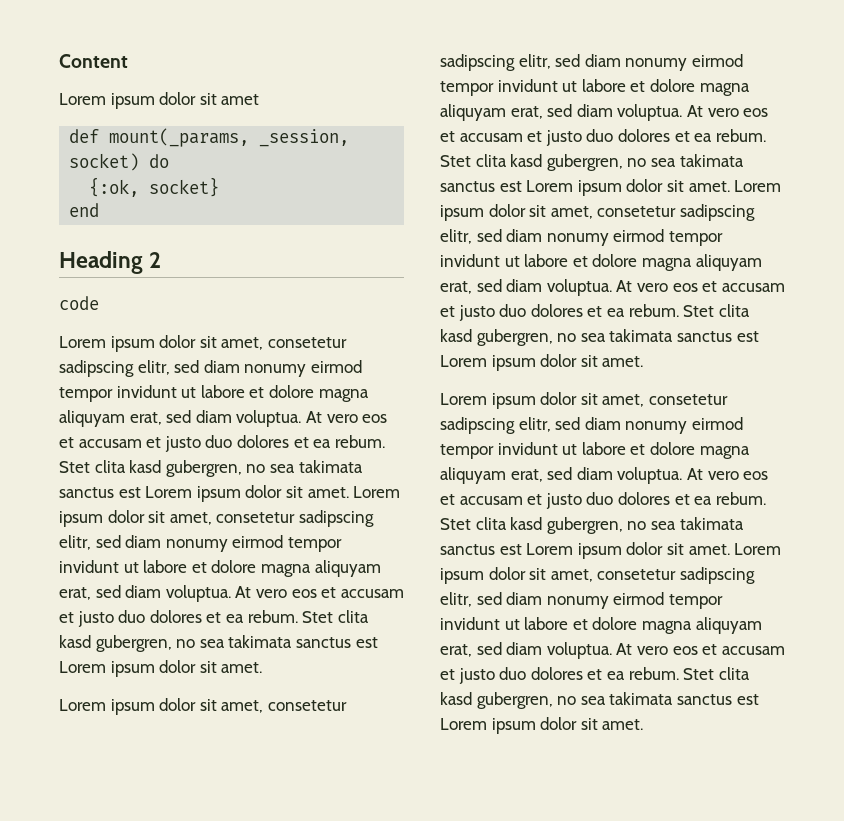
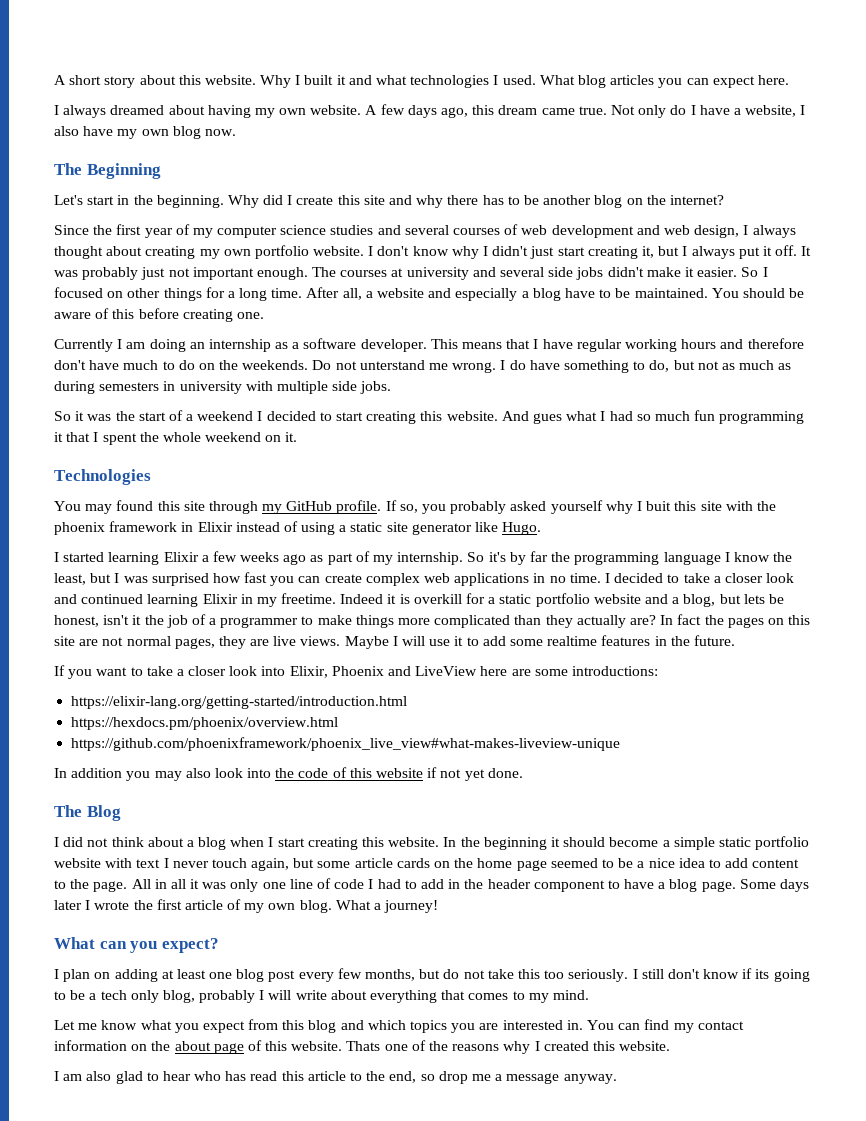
- Content
- Lorem ipsum dolor sit amet
- def mount(_params, _session, socket) do
- {:ok, socket}
- end
- Heading 2
- code
- Lorem ipsum dolor sit amet, consetetur sadipscing elitr, sed diam nonumy eirmod tempor invidunt ut labore et dolore magna aliquyam erat, sed diam voluptua. At vero eos et accusam et justo duo dolores et ea rebum. Stet clita kasd gubergren, no sea takimata sanctus est Lorem ipsum dolor sit amet. Lorem ipsum dolor sit amet, consetetur sadipscing elitr, sed diam nonumy eirmod tempor invidunt ut labore et dolore magna aliquyam erat, sed diam voluptua. At vero eos et accusam et justo duo dolores et ea rebum. Stet clita kasd gubergren, no sea takimata sanctus est Lorem ipsum dolor sit amet.
- Lorem ipsum dolor sit amet, consetetur sadipscing elitr, sed diam nonumy eirmod tempor invidunt ut labore et dolore magna aliquyam erat, sed diam voluptua. At vero eos et accusam et justo duo dolores et ea rebum. Stet clita kasd gubergren, no sea takimata sanctus est Lorem ipsum dolor sit amet. Lorem ipsum dolor sit amet, consetetur sadipscing elitr, sed diam nonumy eirmod tempor invidunt ut labore et dolore magna aliquyam erat, sed diam voluptua. At vero eos et accusam et justo duo dolores et ea rebum. Stet clita kasd gubergren, no sea takimata sanctus est Lorem ipsum dolor sit amet.
- Lorem ipsum dolor sit amet, consetetur sadipscing elitr, sed diam nonumy eirmod tempor invidunt ut labore et dolore magna aliquyam erat, sed diam voluptua. At vero eos et accusam et justo duo dolores et ea rebum. Stet clita kasd gubergren, no sea takimata sanctus est Lorem ipsum dolor sit amet. Lorem ipsum dolor sit amet, consetetur sadipscing elitr, sed diam nonumy eirmod tempor invidunt ut labore et dolore magna aliquyam erat, sed diam voluptua. At vero eos et accusam et justo duo dolores et ea rebum. Stet clita kasd gubergren, no sea takimata sanctus est Lorem ipsum dolor sit amet.
+ A short story about this website. Why I built it and what technologies I used. What blog articles you can expect here.
+ I always dreamed about having my own website. A few days ago, this dream came true. Not only do I have a website, I also have my own blog now.
+ The Beginning
+ Let's start in the beginning. Why did I create this site and why there has to be another blog on the internet?
+ Since the first year of my computer science studies and several courses of web development and web design, I always thought about creating my own portfolio website. I don't know why I didn't just start creating it, but I always put it off. It was probably just not important enough. The courses at university and several side jobs didn't make it easier. So I focused on other things for a long time. After all, a website and especially a blog have to be maintained. You should be aware of this before creating one.
+ Currently I am doing an internship as a software developer. This means that I have regular working hours and therefore don't have much to do on the weekends. Do not unterstand me wrong. I do have something to do, but not as much as during semesters in university with multiple side jobs.
+ So it was the start of a weekend I decided to start creating this website. And gues what I had so much fun programming it that I spent the whole weekend on it.
+ Technologies
+ You may found this site through my GitHub profile. If so, you probably asked yourself why I buit this site with the phoenix framework in Elixir instead of using a static site generator like Hugo.
+ I started learning Elixir a few weeks ago as part of my internship. So it's by far the programming language I know the least, but I was surprised how fast you can create complex web applications in no time. I decided to take a closer look and continued learning Elixir in my freetime. Indeed it is overkill for a static portfolio website and a blog, but lets be honest, isn't it the job of a programmer to make things more complicated than they actually are? In fact the pages on this site are not normal pages, they are live views. Maybe I will use it to add some realtime features in the future.
+ If you want to take a closer look into Elixir, Phoenix and LiveView here are some introductions:
+ https://elixir-lang.org/getting-started/introduction.html
+ https://hexdocs.pm/phoenix/overview.html
+ https://github.com/phoenixframework/phoenix_live_view#what-makes-liveview-unique
+ In addition you may also look into the code of this website if not yet done.
+ The Blog
+ I did not think about a blog when I start creating this website. In the beginning it should become a simple static portfolio website with text I never touch again, but some article cards on the home page seemed to be a nice idea to add content to the page. All in all it was only one line of code I had to add in the header component to have a blog page. Some days later I wrote the first article of my own blog. What a journey!
+ What can you expect?
+ I plan on adding at least one blog post every few months, but do not take this too seriously. I still don't know if its going to be a tech only blog, probably I will write about everything that comes to my mind.
+ Let me know what you expect from this blog and which topics you are interested in. You can find my contact information on the about page of this website. Thats one of the reasons why I created this website.
+ I am also glad to hear who has read this article to the end, so drop me a message anyway.

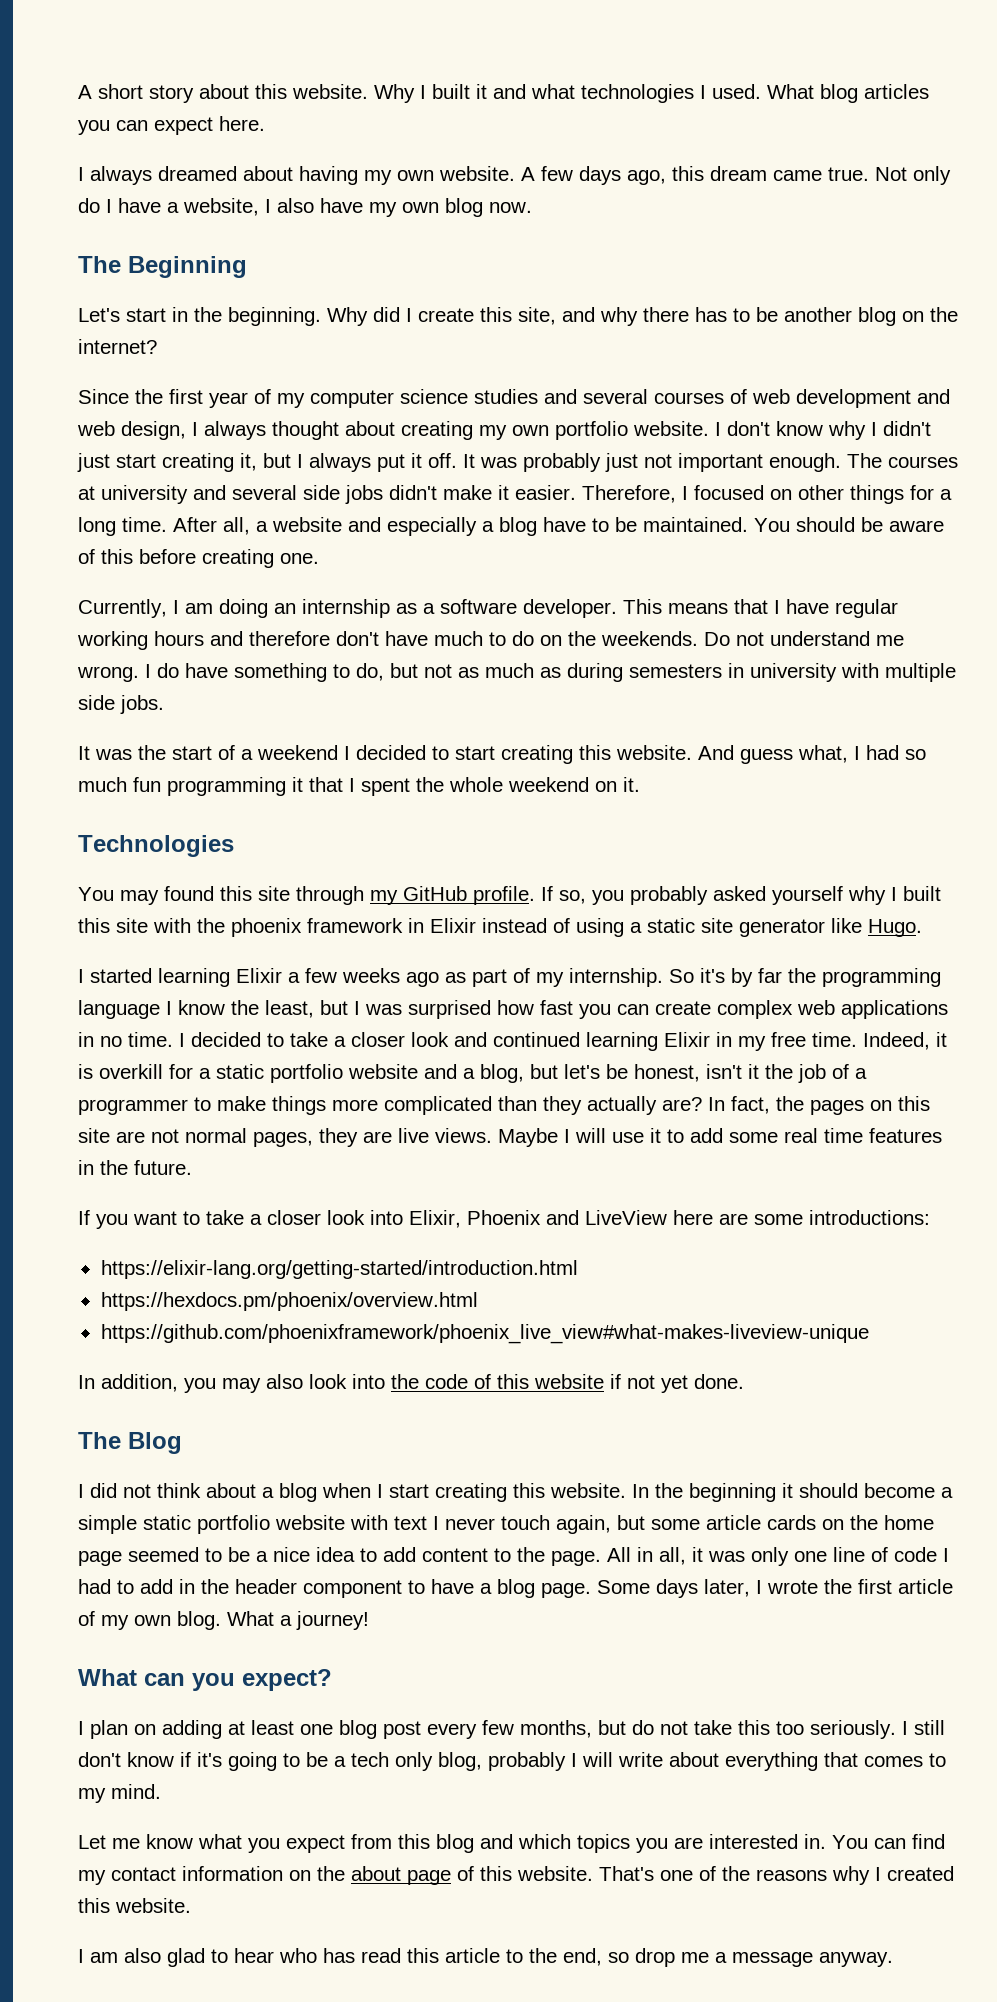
- Why did I create this site and why there has to be another blog on the internet?
+ Why did I create this site, and why there has to be another blog on the internet?
- So I focused on other things for a long time.
+ Therefore, I focused on other things for a long time.
- Currently I am doing an internship as a software developer.
+ Currently, I am doing an internship as a software developer.
- Do not unterstand me wrong.
+ Do not understand me wrong.
- So it was the start of a weekend I decided to start creating this website.
+ It was the start of a weekend I decided to start creating this website.
- And gues what I had so much fun programming it that I spent the whole weekend on it.
+ And guess what, I had so much fun programming it that I spent the whole weekend on it.
- If so, you probably asked yourself why I buit this site with the phoenix framework in Elixir instead of using a static site generator like Hugo.
+ If so, you probably asked yourself why I built this site with the phoenix framework in Elixir instead of using a static site generator like Hugo.
- I decided to take a closer look and continued learning Elixir in my freetime. Indeed it is overkill for a static portfolio website and a blog, but lets be honest, isn't it the job of a programmer to make things more complicated than they actually are?
+ I decided to take a closer look and continued learning Elixir in my free time. Indeed, it is overkill for a static portfolio website and a blog, but let's be honest, isn't it the job of a programmer to make things more complicated than they actually are?
- In fact the pages on this site are not normal pages, they are live views.
+ In fact, the pages on this site are not normal pages, they are live views.
- Maybe I will use it to add some realtime features in the future.
+ Maybe I will use it to add some real time features in the future.
- In addition you may also look into the code of this website if not yet done.
+ In addition, you may also look into the code of this website if not yet done.
- All in all it was only one line of code I had to add in the header component to have a blog page.
+ All in all, it was only one line of code I had to add in the header component to have a blog page.
- Some days later I wrote the first article of my own blog.
+ Some days later, I wrote the first article of my own blog.
- I still don't know if its going to be a tech only blog, probably I will write about everything that comes to my mind.
+ I still don't know if it's going to be a tech only blog, probably I will write about everything that comes to my mind.
- Thats one of the reasons why I created this website.
+ That's one of the reasons why I created this website.

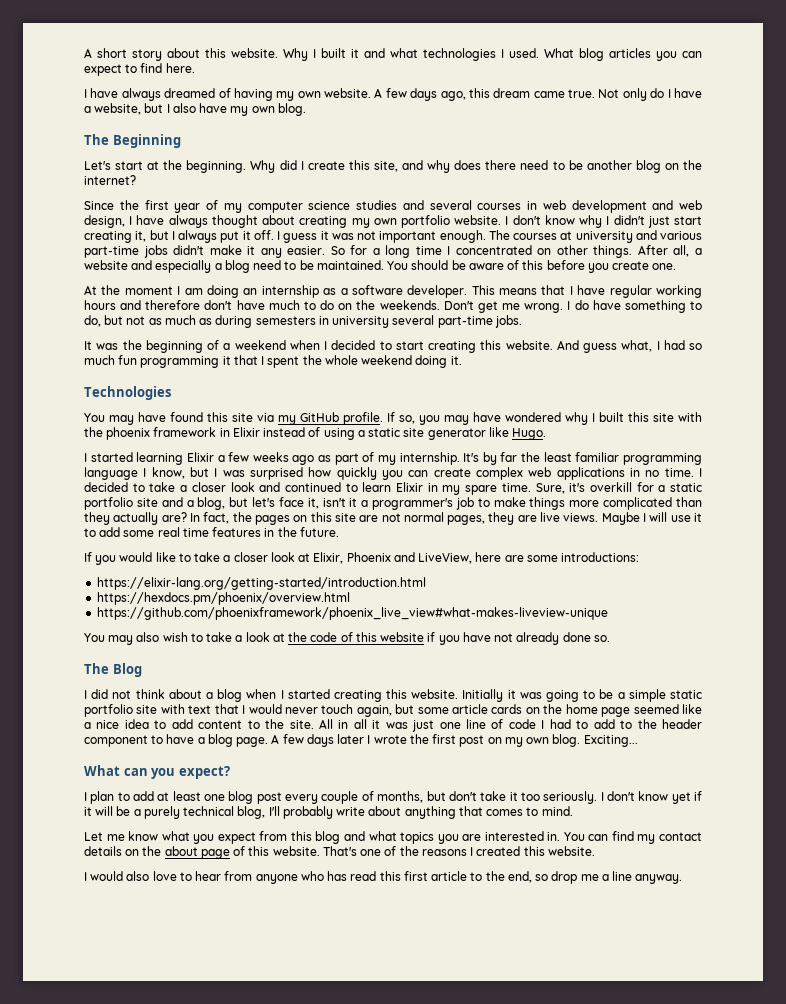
- What blog articles you can expect here.
+ What blog articles you can expect to find here.
- I always dreamed about having my own website.
+ I have always dreamed of having my own website.
- Not only do I have a website, I also have my own blog now.
+ Not only do I have a website, but I also have my own blog.
- Let's start in the beginning.
+ Let's start at the beginning.
- Why did I create this site, and why there has to be another blog on the internet?
+ Why did I create this site, and why does there need to be another blog on the internet?
- Since the first year of my computer science studies and several courses of web development and web design, I always thought about creating my own portfolio website.
+ Since the first year of my computer science studies and several courses in web development and web design, I have always thought about creating my own portfolio website.
- It was probably just not important enough.
+ I guess it was not important enough.
- The courses at university and several side jobs didn't make it easier. Therefore, I focused on other things for a long time.
+ The courses at university and various part-time jobs didn't make it any easier. So for a long time I concentrated on other things.
- After all, a website and especially a blog have to be maintained.
+ After all, a website and especially a blog need to be maintained.
- You should be aware of this before creating one.
+ You should be aware of this before you create one.
- Currently, I am doing an internship as a software developer.
+ At the moment I am doing an internship as a software developer.
- Do not understand me wrong.
+ Don't get me wrong.
- I do have something to do, but not as much as during semesters in university with multiple side jobs.
+ I do have something to do, but not as much as during semesters in university several part-time jobs.
- It was the start of a weekend I decided to start creating this website.
+ It was the beginning of a weekend when I decided to start creating this website.
- And guess what, I had so much fun programming it that I spent the whole weekend on it.
+ And guess what, I had so much fun programming it that I spent the whole weekend doing it.
- You may found this site through my GitHub profile.
+ You may have found this site via my GitHub profile.
- If so, you probably asked yourself why I built this site with the phoenix framework in Elixir instead of using a static site generator like Hugo.
+ If so, you may have wondered why I built this site with the phoenix framework in Elixir instead of using a static site generator like Hugo.
- So it's by far the programming language I know the least, but I was surprised how fast you can create complex web applications in no time.
+ It's by far the least familiar programming language I know, but I was surprised how quickly you can create complex web applications in no time.
- I decided to take a closer look and continued learning Elixir in my free time. Indeed, it is overkill for a static portfolio website and a blog, but let's be honest, isn't it the job of a programmer to make things more complicated than they actually are?
+ I decided to take a closer look and continued to learn Elixir in my spare time. Sure, it's overkill for a static portfolio site and a blog, but let's face it, isn't it a programmer's job to make things more complicated than they actually are?
- If you want to take a closer look into Elixir, Phoenix and LiveView here are some introductions:
+ If you would like to take a closer look at Elixir, Phoenix and LiveView, here are some introductions:
- In addition, you may also look into the code of this website if not yet done.
+ You may also wish to take a look at the code of this website if you have not already done so.
- I did not think about a blog when I start creating this website. In the beginning it should become a simple static portfolio website with text I never touch again, but some article cards on the home page seemed to be a nice idea to add content to the page.
+ I did not think about a blog when I started creating this website. Initially it was going to be a simple static portfolio site with text that I would never touch again, but some article cards on the home page seemed like a nice idea to add content to the site.
- All in all, it was only one line of code I had to add in the header component to have a blog page.
+ All in all it was just one line of code I had to add to the header component to have a blog page.
- Some days later, I wrote the first article of my own blog. What a journey!
+ A few days later I wrote the first post on my own blog. Exciting...
- I plan on adding at least one blog post every few months, but do not take this too seriously.
+ I plan to add at least one blog post every couple of months, but don't take it too seriously.
- I still don't know if it's going to be a tech only blog, probably I will write about everything that comes to my mind.
+ I don't know yet if it will be a purely technical blog, I'll probably write about anything that comes to mind.
- Let me know what you expect from this blog and which topics you are interested in.
+ Let me know what you expect from this blog and what topics you are interested in.
- You can find my contact information on the about page of this website.
+ You can find my contact details on the about page of this website.
- That's one of the reasons why I created this website.
+ That's one of the reasons I created this website.
- I am also glad to hear who has read this article to the end, so drop me a message anyway.
+ I would also love to hear from anyone who has read this first article to the end, so drop me a line anyway.

